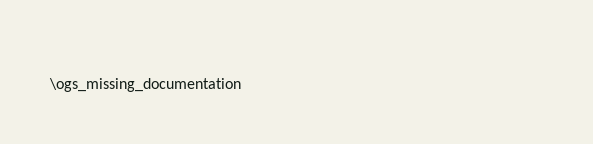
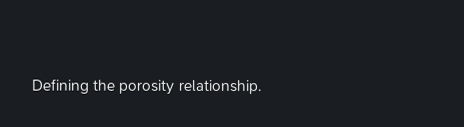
- \ogs_missing_documentation
+ Defining the porosity relationship.

